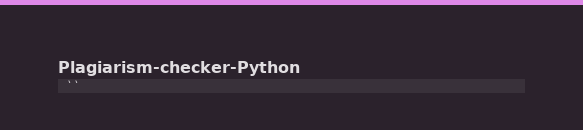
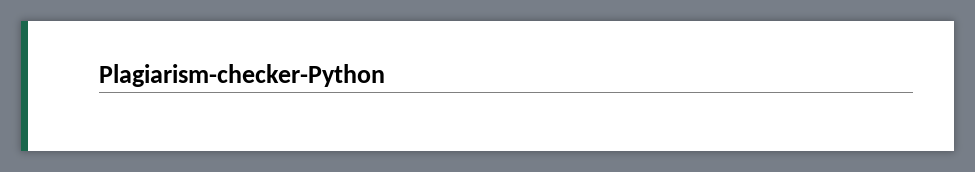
- ``

